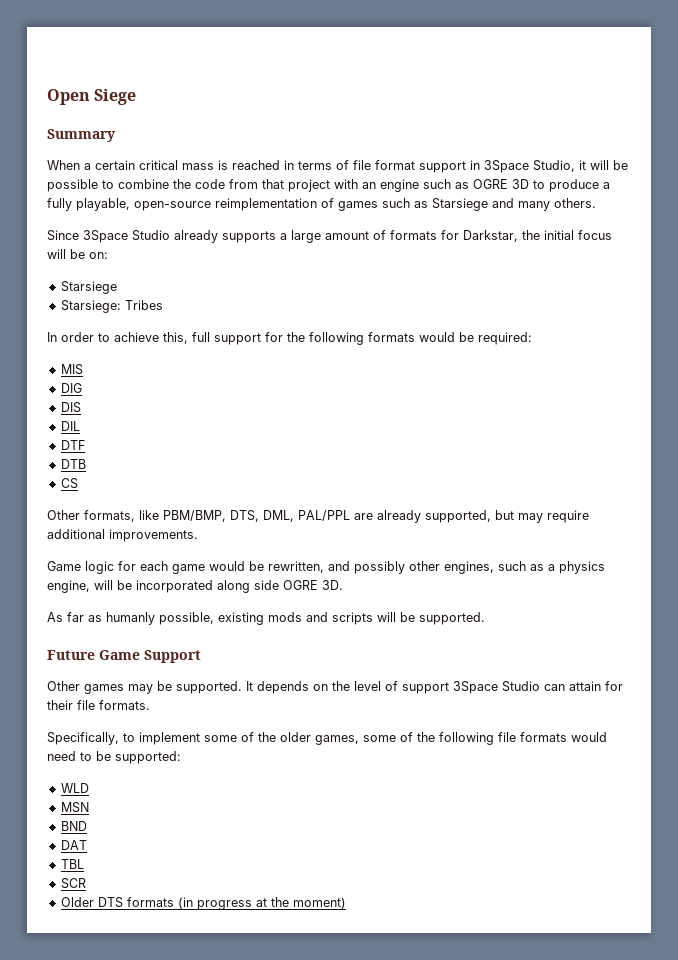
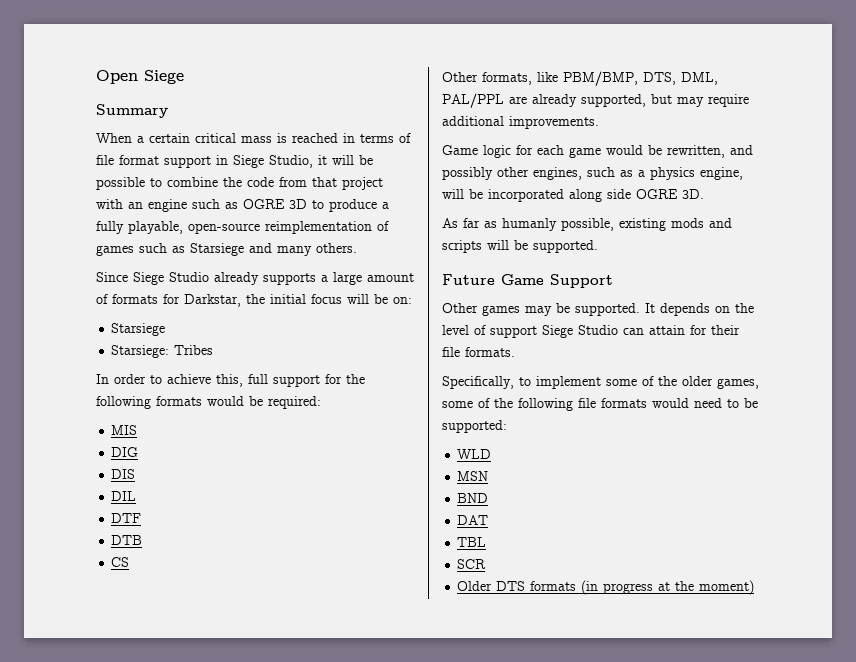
- When a certain critical mass is reached in terms of file format support in 3Space Studio, it will be possible to combine the code from that project with an engine such as OGRE 3D to produce a fully playable, open-source reimplementation of games such as Starsiege and many others.
+ When a certain critical mass is reached in terms of file format support in Siege Studio, it will be possible to combine the code from that project with an engine such as OGRE 3D to produce a fully playable, open-source reimplementation of games such as Starsiege and many others.
- Since 3Space Studio already supports a large amount of formats for Darkstar, the initial focus will be on:
+ Since Siege Studio already supports a large amount of formats for Darkstar, the initial focus will be on:
- It depends on the level of support 3Space Studio can attain for their file formats.
+ It depends on the level of support Siege Studio can attain for their file formats.

